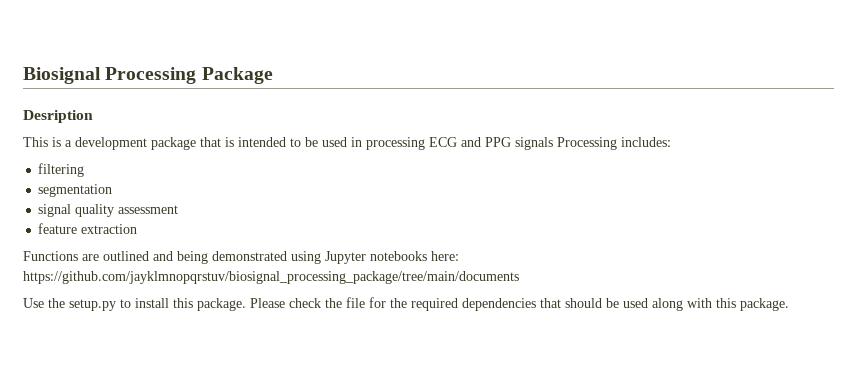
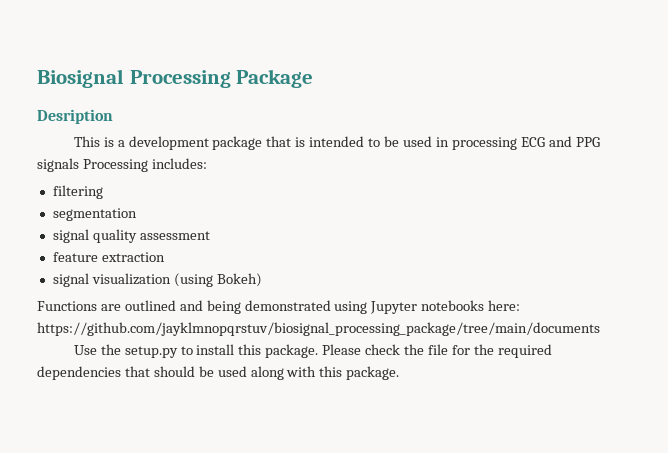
+ signal visualization (using Bokeh)

